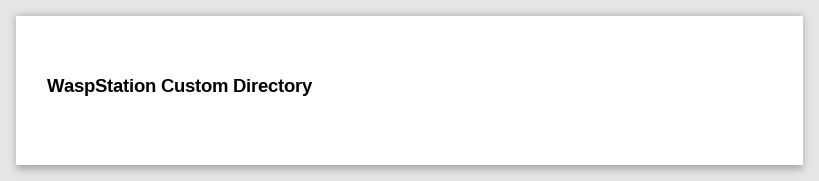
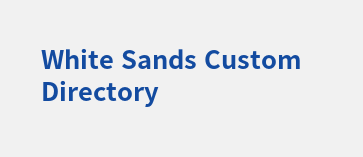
- WaspStation Custom Directory
+ White Sands Custom Directory

